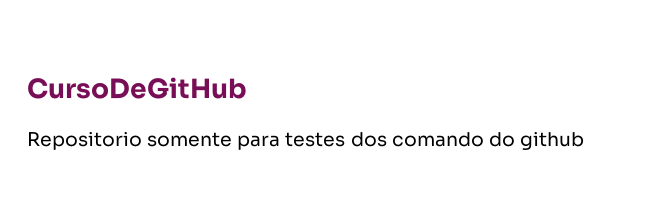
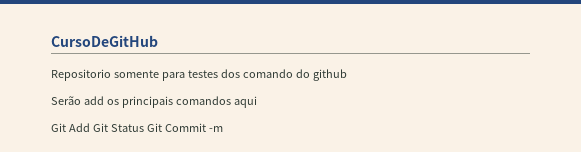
+ Serão add os principais comandos aqui
+ Git Add Git Status Git Commit -m

